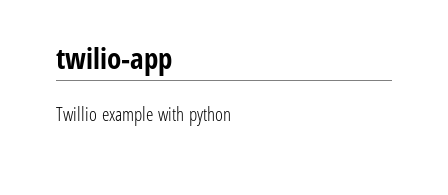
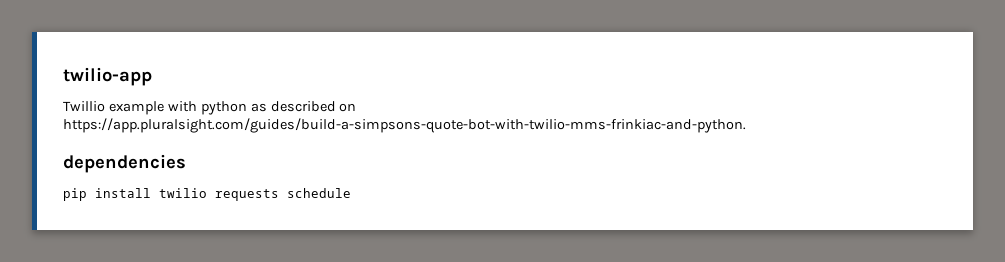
- Twillio example with python
+ Twillio example with python as described on https://app.pluralsight.com/guides/build-a-simpsons-quote-bot-with-twilio-mms-frinkiac-and-python.
+ dependencies
+ pip install twilio requests schedule

